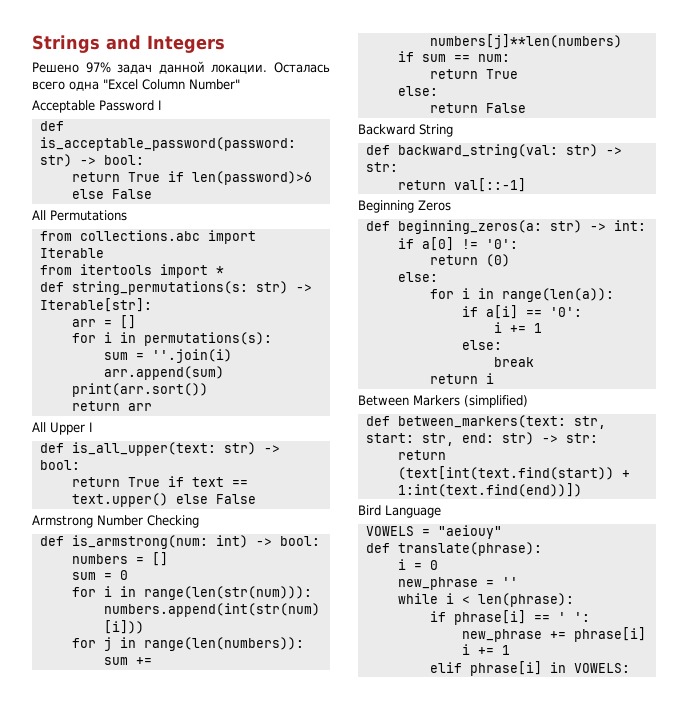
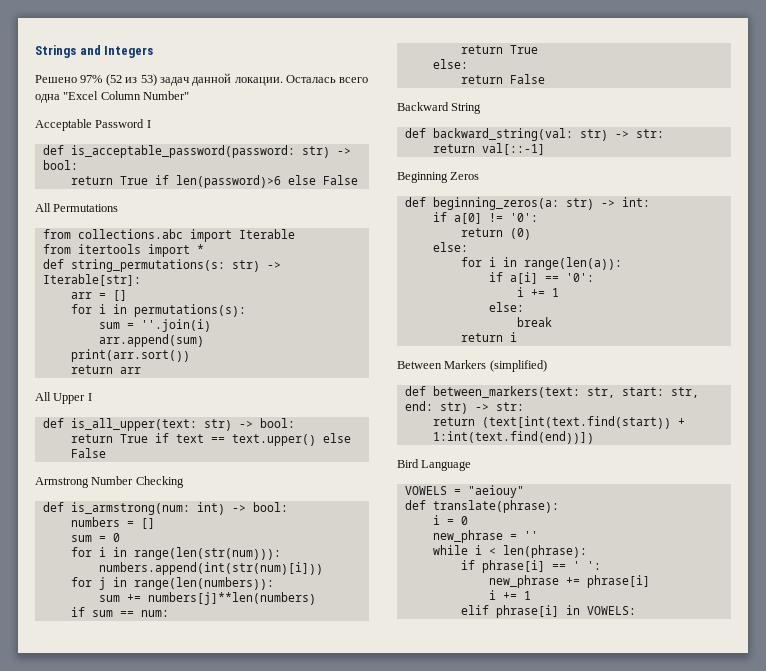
- Решено 97% задач данной локации.
+ Решено 97% (52 из 53) задач данной локации.

